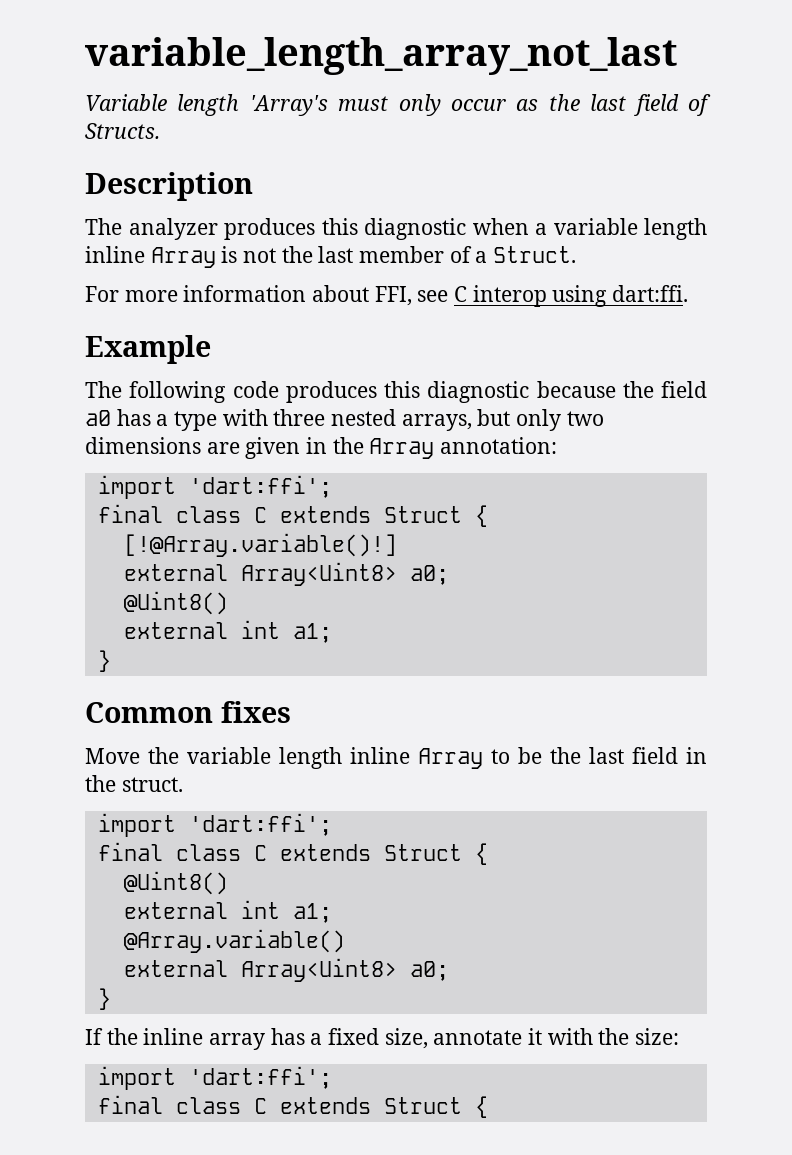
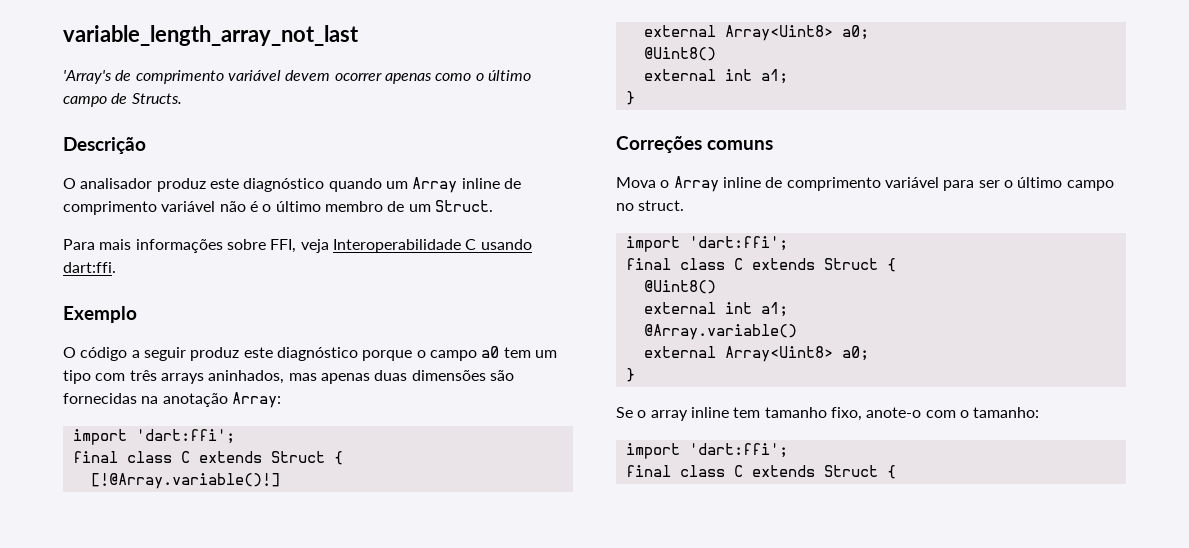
- Variable length 'Array's must only occur as the last field of Structs.
- Description
- The analyzer produces this diagnostic when a variable length inline Array is not the last member of a Struct.
- For more information about FFI, see C interop using dart:ffi.
- Example
- The following code produces this diagnostic because the field a0 has a type with three nested arrays, but only two dimensions are given in the Array annotation:
+ 'Array's de comprimento variável devem ocorrer apenas como o último campo de Structs.
+ Descrição
+ O analisador produz este diagnóstico quando um Array inline de comprimento variável não é o último membro de um Struct.
+ Para mais informações sobre FFI, veja Interoperabilidade C usando dart:ffi.
+ Exemplo
+ O código a seguir produz este diagnóstico porque o campo a0 tem um tipo com três arrays aninhados, mas apenas duas dimensões são fornecidas na anotação Array:
- Common fixes
- Move the variable length inline Array to be the last field in the struct.
+ Correções comuns
+ Mova o Array inline de comprimento variável para ser o último campo no struct.
- If the inline array has a fixed size, annotate it with the size:
+ Se o array inline tem tamanho fixo, anote-o com o tamanho:

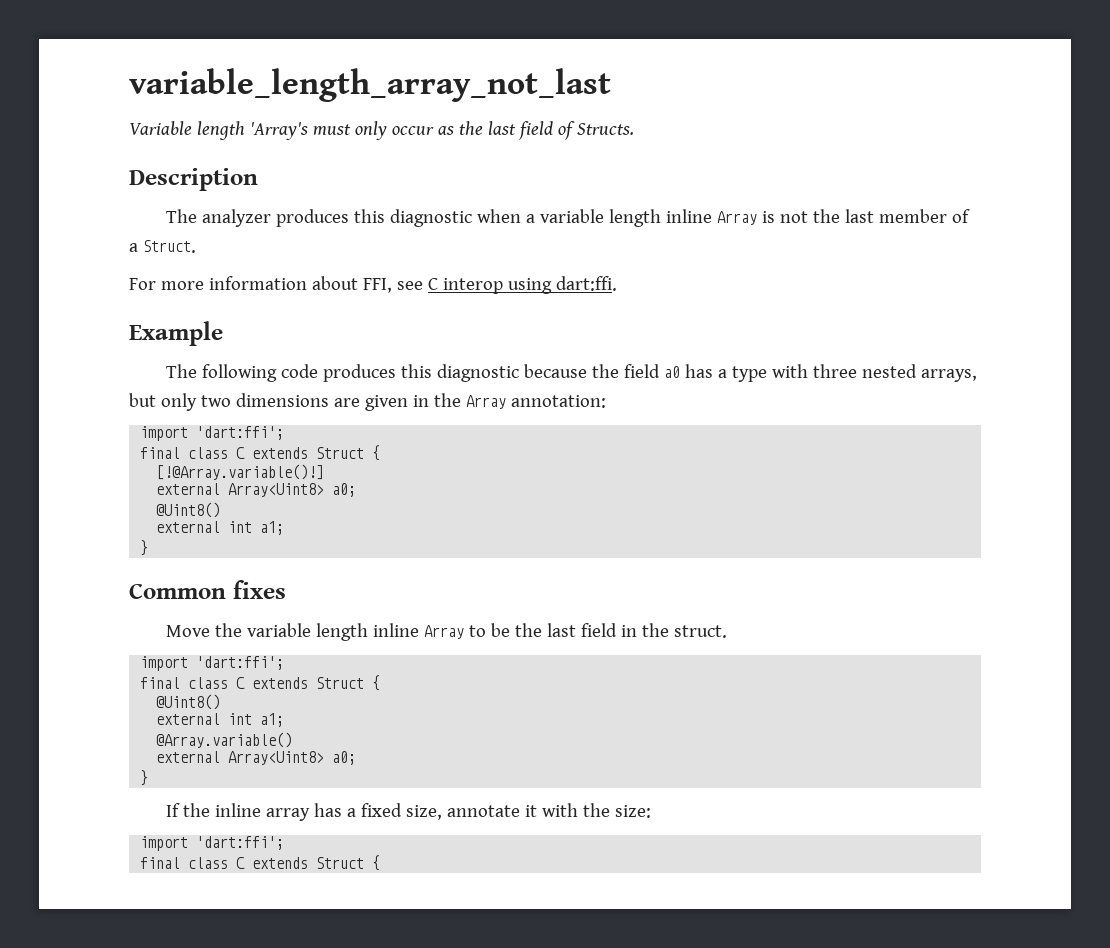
- 'Array's de comprimento variável devem ocorrer apenas como o último campo de Structs.
- Descrição
- O analisador produz este diagnóstico quando um Array inline de comprimento variável não é o último membro de um Struct.
- Para mais informações sobre FFI, veja Interoperabilidade C usando dart:ffi.
- Exemplo
- O código a seguir produz este diagnóstico porque o campo a0 tem um tipo com três arrays aninhados, mas apenas duas dimensões são fornecidas na anotação Array:
+ Variable length 'Array's must only occur as the last field of Structs.
+ Description
+ The analyzer produces this diagnostic when a variable length inline Array is not the last member of a Struct.
+ For more information about FFI, see C interop using dart:ffi.
+ Example
+ The following code produces this diagnostic because the field a0 has a type with three nested arrays, but only two dimensions are given in the Array annotation:
- Correções comuns
- Mova o Array inline de comprimento variável para ser o último campo no struct.
+ Common fixes
+ Move the variable length inline Array to be the last field in the struct.
- Se o array inline tem tamanho fixo, anote-o com o tamanho:
+ If the inline array has a fixed size, annotate it with the size:

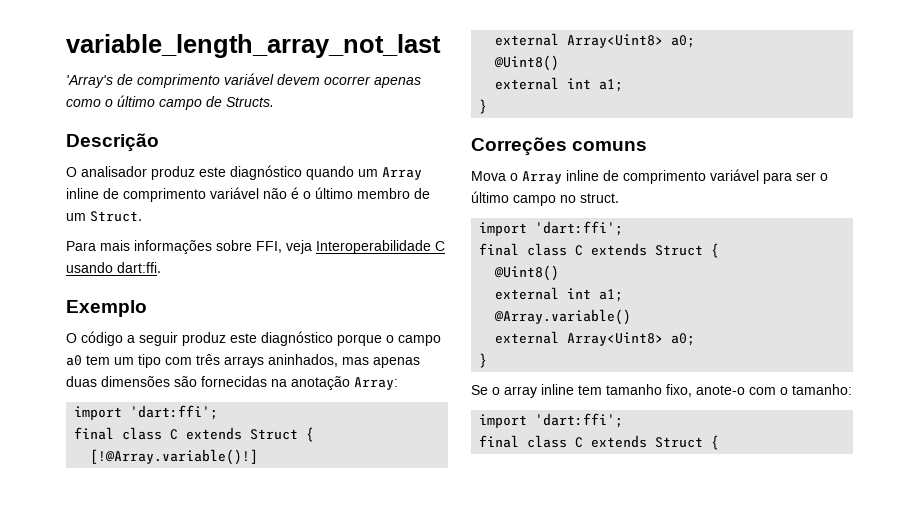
- Variable length 'Array's must only occur as the last field of Structs.
- Description
- The analyzer produces this diagnostic when a variable length inline Array is not the last member of a Struct.
- For more information about FFI, see C interop using dart:ffi.
- Example
- The following code produces this diagnostic because the field a0 has a type with three nested arrays, but only two dimensions are given in the Array annotation:
+ 'Array's de comprimento variável devem ocorrer apenas como o último campo de Structs.
+ Descrição
+ O analisador produz este diagnóstico quando um Array inline de comprimento variável não é o último membro de um Struct.
+ Para mais informações sobre FFI, veja Interoperabilidade C usando dart:ffi.
+ Exemplo
+ O código a seguir produz este diagnóstico porque o campo a0 tem um tipo com três arrays aninhados, mas apenas duas dimensões são fornecidas na anotação Array:
- Common fixes
- Move the variable length inline Array to be the last field in the struct.
+ Correções comuns
+ Mova o Array inline de comprimento variável para ser o último campo no struct.
- If the inline array has a fixed size, annotate it with the size:
+ Se o array inline tem tamanho fixo, anote-o com o tamanho:

